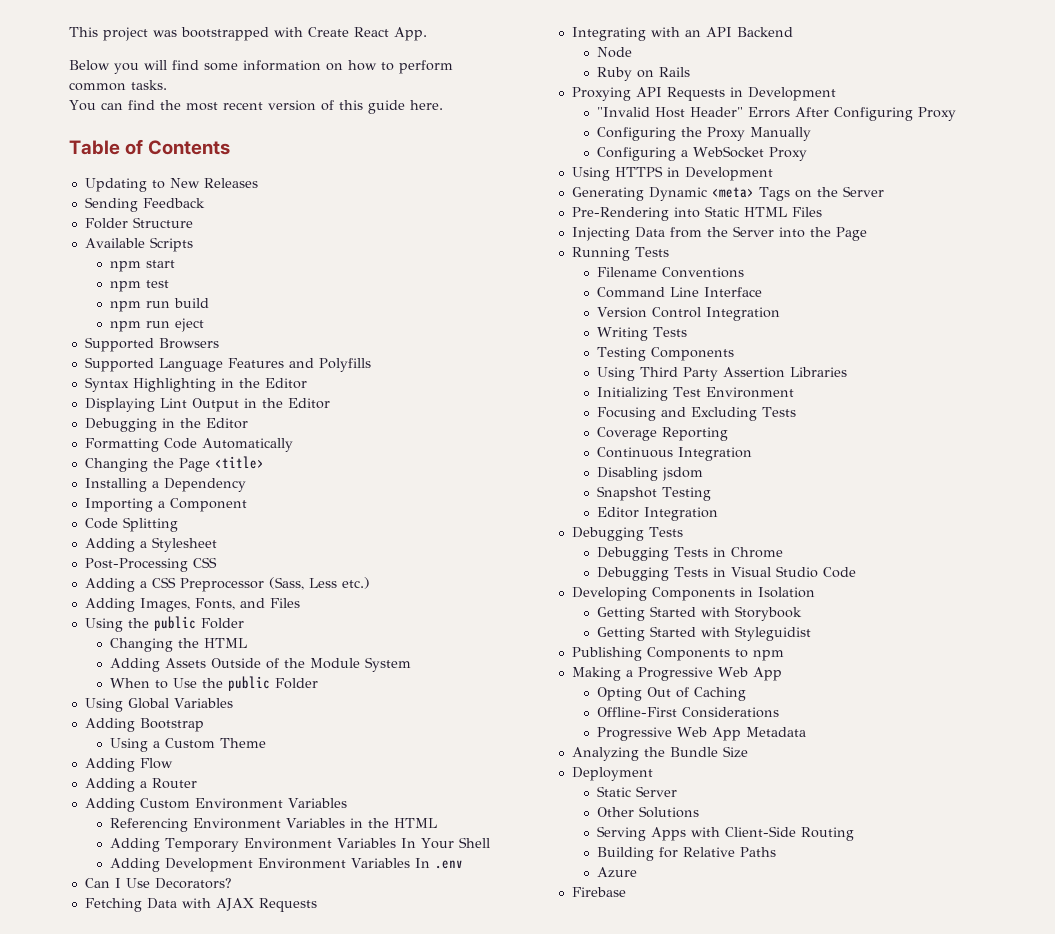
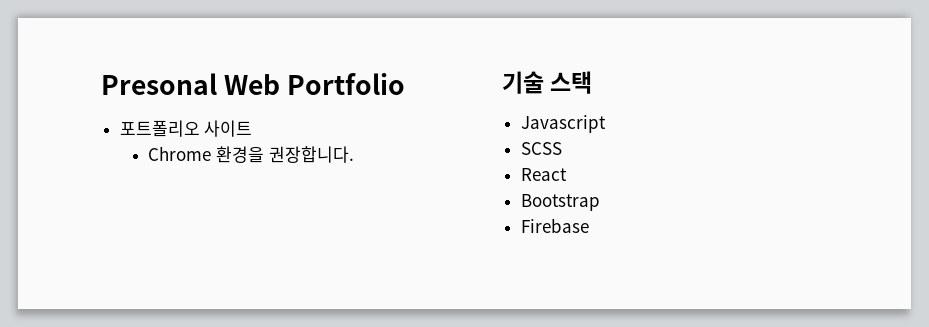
- This project was bootstrapped with Create React App.
- Below you will find some information on how to perform common tasks.
- You can find the most recent version of this guide here.
- Table of Contents
- Updating to New Releases
- Sending Feedback
- Folder Structure
- Available Scripts
- npm start
- npm test
- npm run build
- npm run eject
- Supported Browsers
- Supported Language Features and Polyfills
- Syntax Highlighting in the Editor
- Displaying Lint Output in the Editor
- Debugging in the Editor
- Formatting Code Automatically
- Changing the Page <title>
- Installing a Dependency
- Importing a Component
- Code Splitting
- Adding a Stylesheet
- Post-Processing CSS
- Adding a CSS Preprocessor (Sass, Less etc.)
- Adding Images, Fonts, and Files
- Using the public Folder
- Changing the HTML
- Adding Assets Outside of the Module System
- When to Use the public Folder
- Using Global Variables
- Adding Bootstrap
- Using a Custom Theme
- Adding Flow
- Adding a Router
- Adding Custom Environment Variables
- Referencing Environment Variables in the HTML
- Adding Temporary Environment Variables In Your Shell
- Adding Development Environment Variables In .env
- Can I Use Decorators?
- Fetching Data with AJAX Requests
- Integrating with an API Backend
- Node
- Ruby on Rails
- Proxying API Requests in Development
- "Invalid Host Header" Errors After Configuring Proxy
- Configuring the Proxy Manually
- Configuring a WebSocket Proxy
- Using HTTPS in Development
- Generating Dynamic <meta> Tags on the Server
- Pre-Rendering into Static HTML Files
- Injecting Data from the Server into the Page
- Running Tests
- Filename Conventions
- Command Line Interface
- Version Control Integration
- Writing Tests
- Testing Components
- Using Third Party Assertion Libraries
- Initializing Test Environment
- Focusing and Excluding Tests
- Coverage Reporting
- Continuous Integration
- Disabling jsdom
- Snapshot Testing
- Editor Integration
- Debugging Tests
- Debugging Tests in Chrome
- Debugging Tests in Visual Studio Code
- Developing Components in Isolation
- Getting Started with Storybook
- Getting Started with Styleguidist
- Publishing Components to npm
- Making a Progressive Web App
- Opting Out of Caching
- Offline-First Considerations
- Progressive Web App Metadata
- Analyzing the Bundle Size
- Deployment
- Static Server
- Other Solutions
- Serving Apps with Client-Side Routing
- Building for Relative Paths
- Azure
+ Presonal Web Portfolio
+ 포트폴리오 사이트
+ Chrome 환경을 권장합니다.
+ 기술 스택
+ Javascript
+ SCSS
+ React
+ Bootstrap

